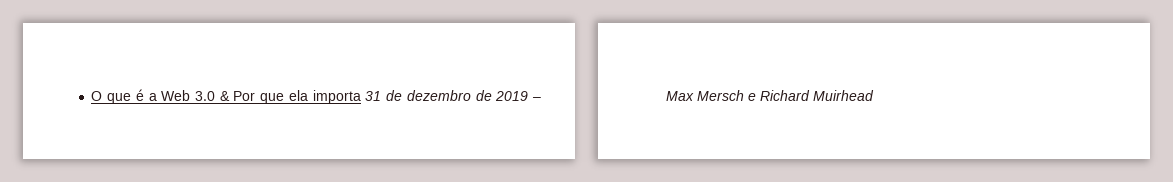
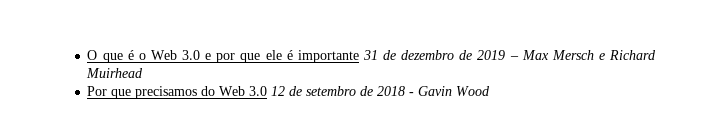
- O que é a Web 3.0 & Por que ela importa 31 de dezembro de 2019 – Max Mersch e Richard Muirhead
+ O que é o Web 3.0 e por que ele é importante 31 de dezembro de 2019 – Max Mersch e Richard Muirhead
+ Por que precisamos do Web 3.0 12 de setembro de 2018 - Gavin Wood

